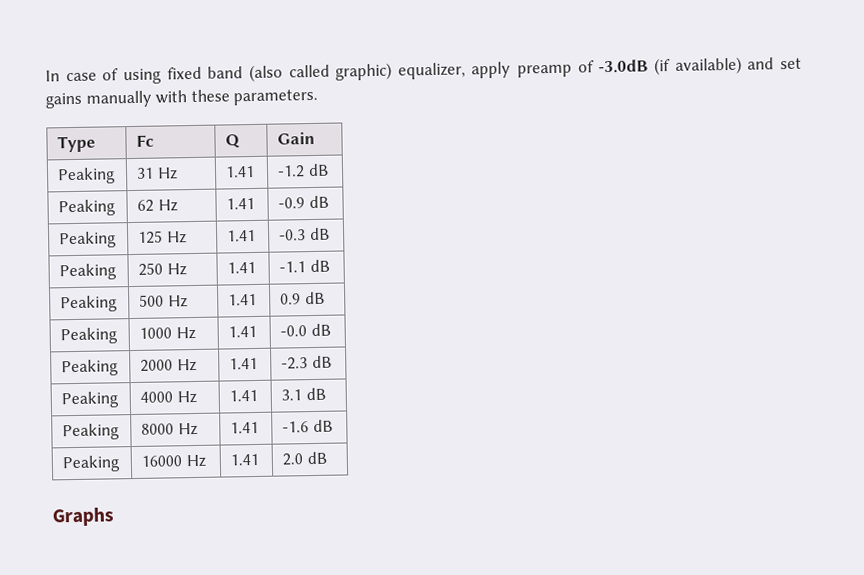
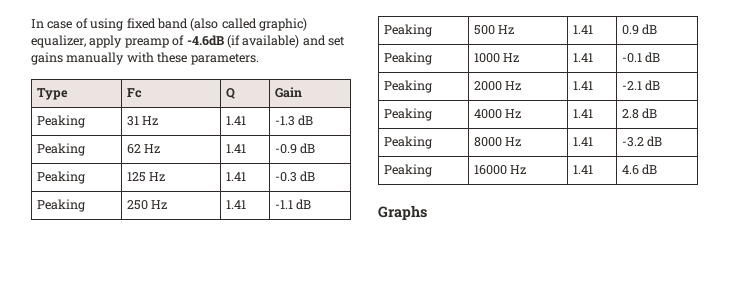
- In case of using fixed band (also called graphic) equalizer, apply preamp of -3.0dB (if available) and set gains manually with these parameters.
+ In case of using fixed band (also called graphic) equalizer, apply preamp of -4.6dB (if available) and set gains manually with these parameters.
- Peaking | 31 Hz | 1.41 | -1.2 dB
+ Peaking | 31 Hz | 1.41 | -1.3 dB
- Peaking | 1000 Hz | 1.41 | -0.0 dB
+ Peaking | 1000 Hz | 1.41 | -0.1 dB
- Peaking | 2000 Hz | 1.41 | -2.3 dB
+ Peaking | 2000 Hz | 1.41 | -2.1 dB
- Peaking | 4000 Hz | 1.41 | 3.1 dB
+ Peaking | 4000 Hz | 1.41 | 2.8 dB
- Peaking | 8000 Hz | 1.41 | -1.6 dB
+ Peaking | 8000 Hz | 1.41 | -3.2 dB
- Peaking | 16000 Hz | 1.41 | 2.0 dB
+ Peaking | 16000 Hz | 1.41 | 4.6 dB

